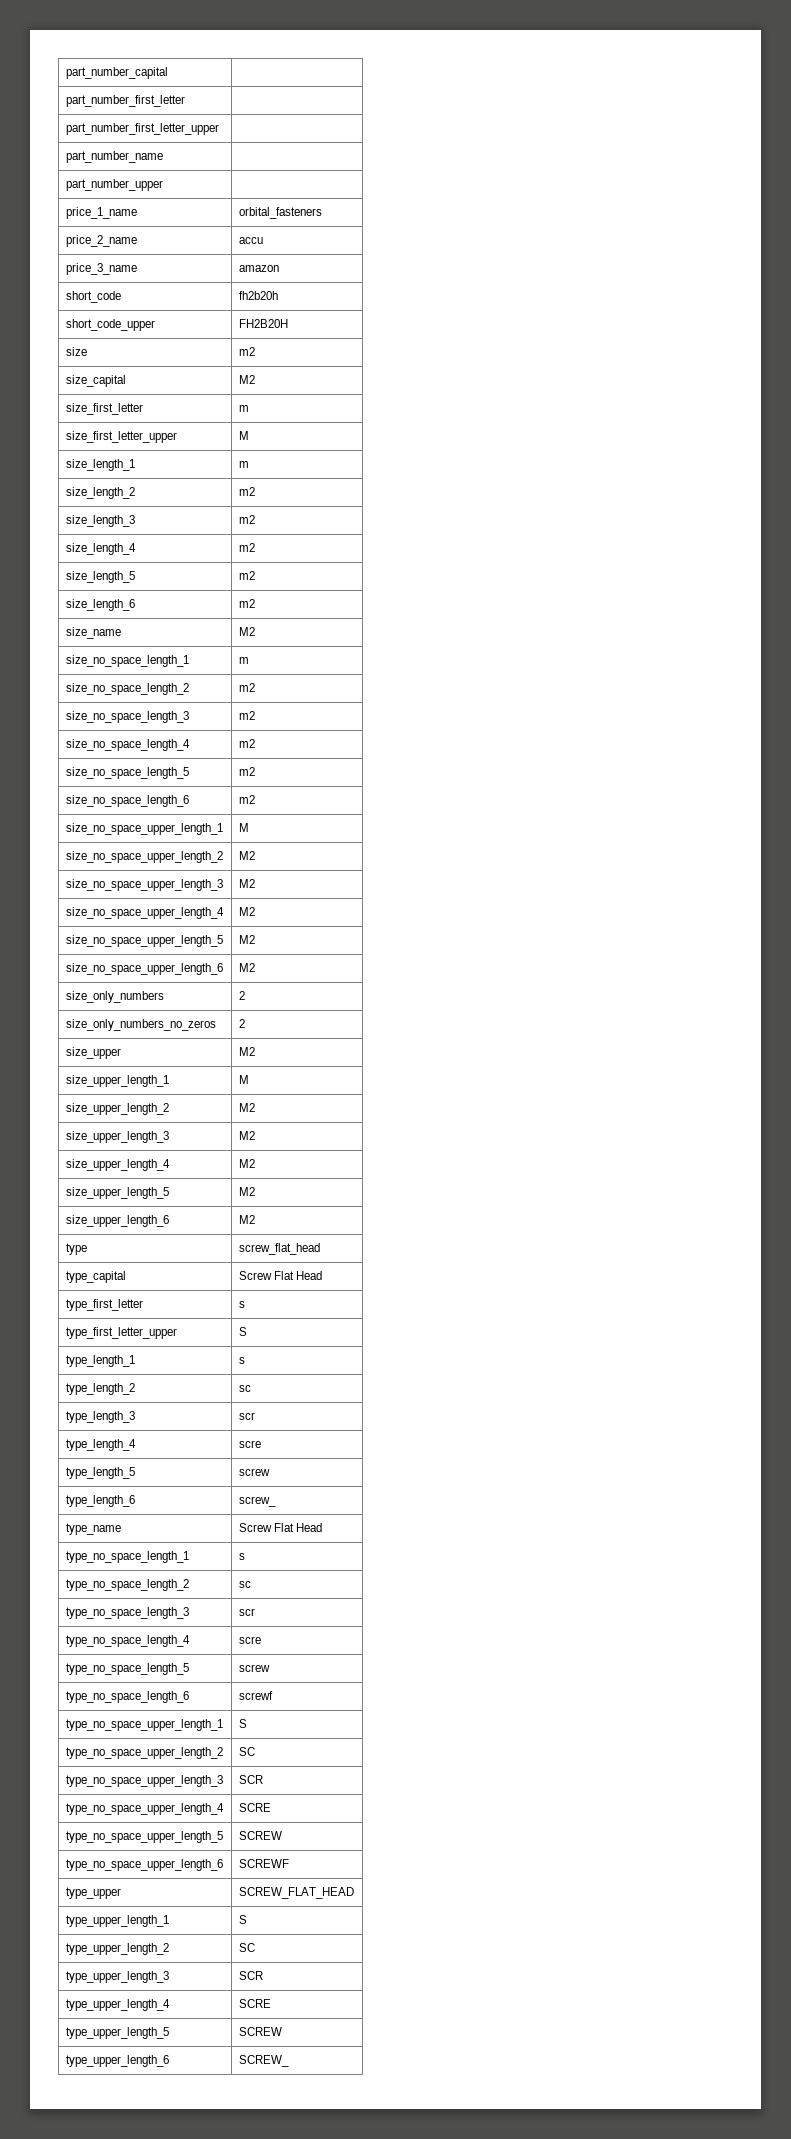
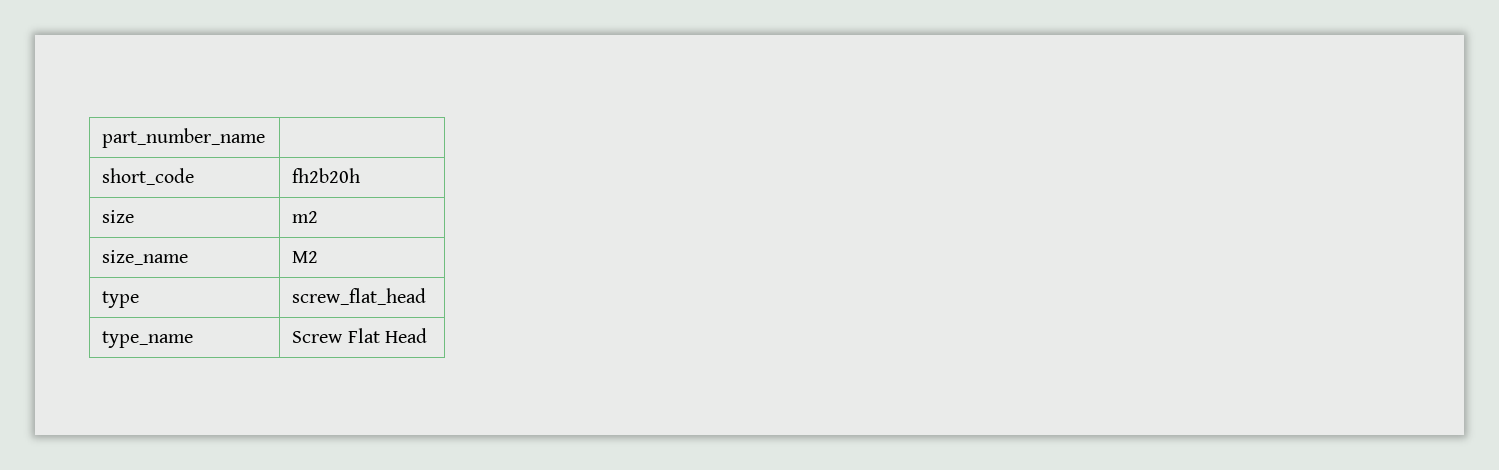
- part_number_capital |
- part_number_first_letter |
- part_number_first_letter_upper |
  part_number_name |
- part_number_upper |
- price_1_name | orbital_fasteners
- price_2_name | accu
- price_3_name | amazon
- short_code_upper | FH2B20H
- size_capital | M2
- size_first_letter | m
- size_first_letter_upper | M
- size_length_1 | m
- size_length_2 | m2
- size_length_3 | m2
- size_length_4 | m2
- size_length_5 | m2
- size_length_6 | m2
  size_name | M2
- size_no_space_length_1 | m
- size_no_space_length_2 | m2
- size_no_space_length_3 | m2
- size_no_space_length_4 | m2
- size_no_space_length_5 | m2
- size_no_space_length_6 | m2
- size_no_space_upper_length_1 | M
- size_no_space_upper_length_2 | M2
- size_no_space_upper_length_3 | M2
- size_no_space_upper_length_4 | M2
- size_no_space_upper_length_5 | M2
- size_no_space_upper_length_6 | M2
- size_only_numbers | 2
- size_only_numbers_no_zeros | 2
- size_upper | M2
- size_upper_length_1 | M
- size_upper_length_2 | M2
- size_upper_length_3 | M2
- size_upper_length_4 | M2
- size_upper_length_5 | M2
- size_upper_length_6 | M2
  type | screw_flat_head
- type_capital | Screw Flat Head
- type_first_letter | s
- type_first_letter_upper | S
- type_length_1 | s
- type_length_2 | sc
- type_length_3 | scr
- type_length_4 | scre
- type_length_5 | screw
- type_length_6 | screw_
  type_name | Screw Flat Head
- type_no_space_length_1 | s
- type_no_space_length_2 | sc
- type_no_space_length_3 | scr
- type_no_space_length_4 | scre
- type_no_space_length_5 | screw
- type_no_space_length_6 | screwf
- type_no_space_upper_length_1 | S
- type_no_space_upper_length_2 | SC
- type_no_space_upper_length_3 | SCR
- type_no_space_upper_length_4 | SCRE
- type_no_space_upper_length_5 | SCREW
- type_no_space_upper_length_6 | SCREWF
- type_upper | SCREW_FLAT_HEAD
- type_upper_length_1 | S
- type_upper_length_2 | SC
- type_upper_length_3 | SCR
- type_upper_length_4 | SCRE
- type_upper_length_5 | SCREW
- type_upper_length_6 | SCREW_

